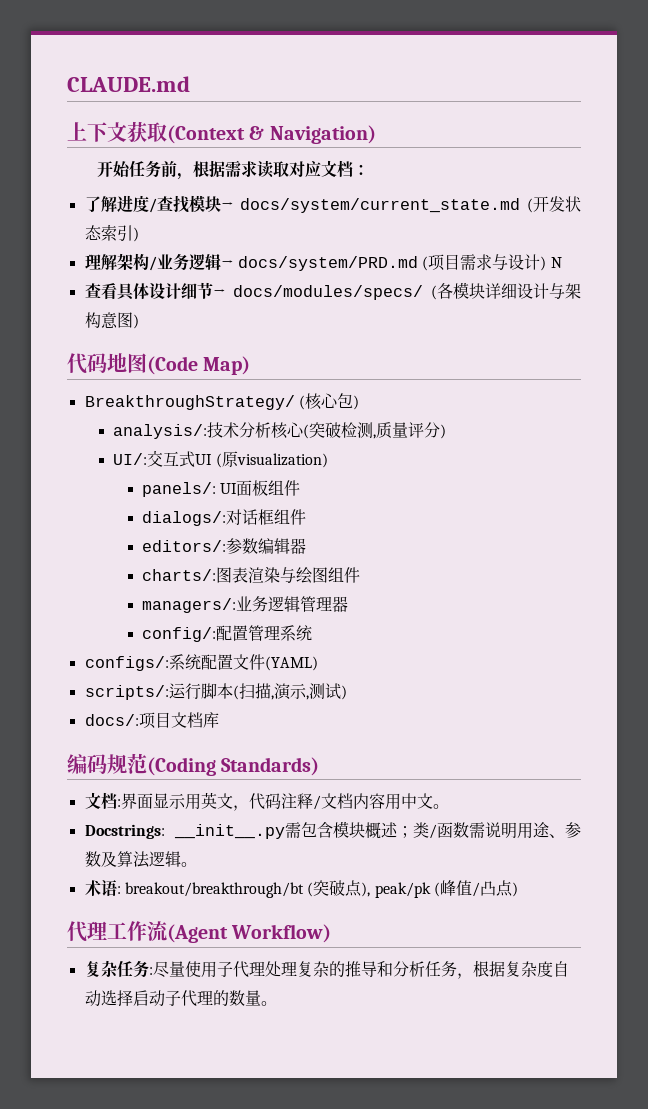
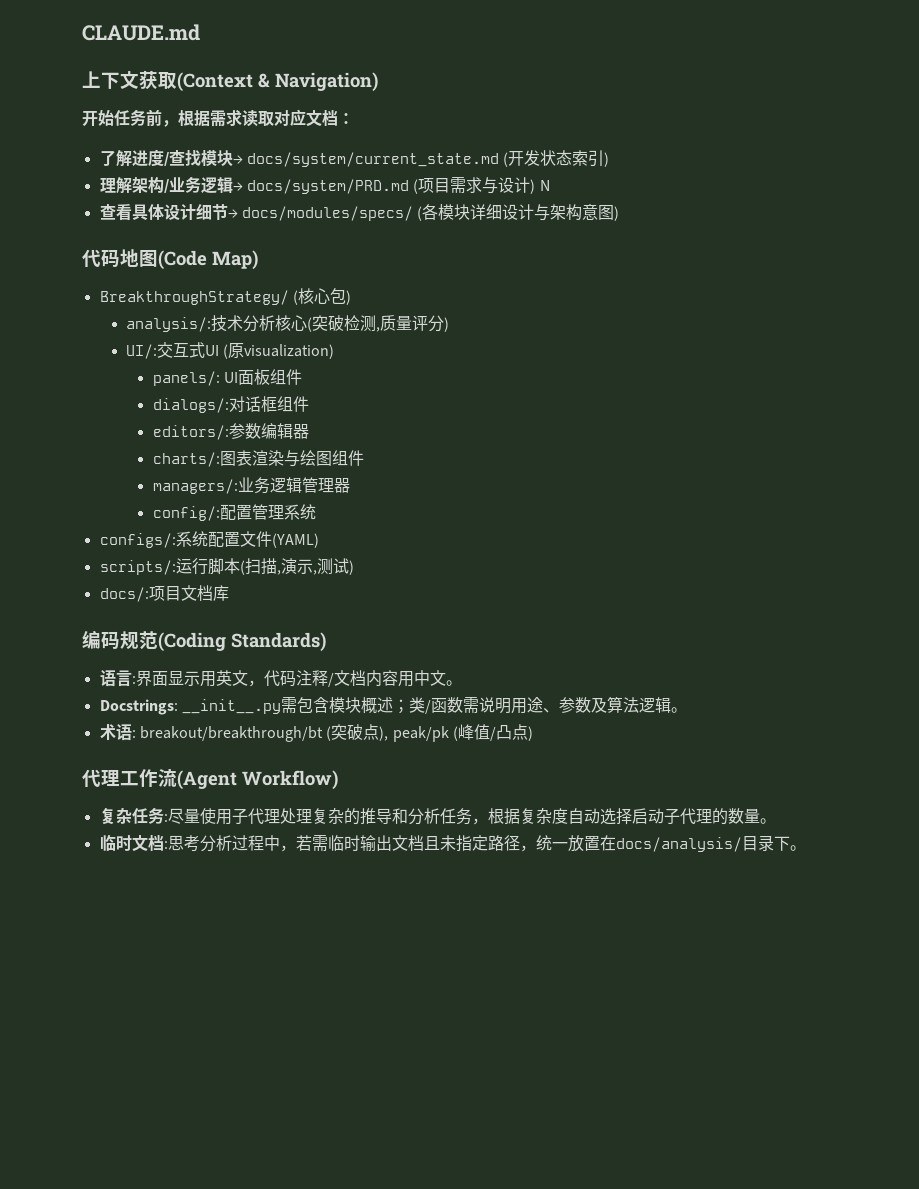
- 文档:界面显示用英文，代码注释/文档内容用中文。
+ 语言:界面显示用英文，代码注释/文档内容用中文。
+ 临时文档:思考分析过程中，若需临时输出文档且未指定路径，统一放置在docs/analysis/目录下。

